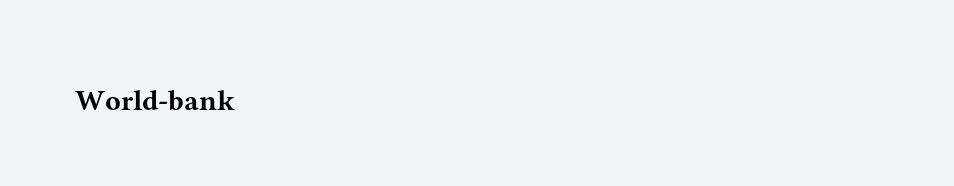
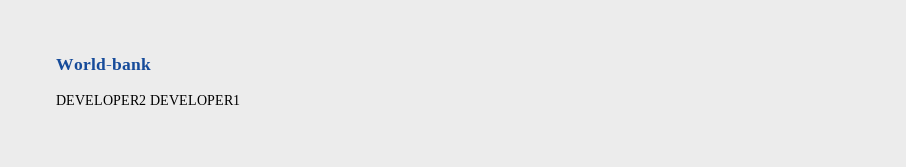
+ DEVELOPER2 DEVELOPER1

